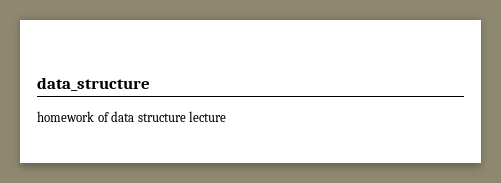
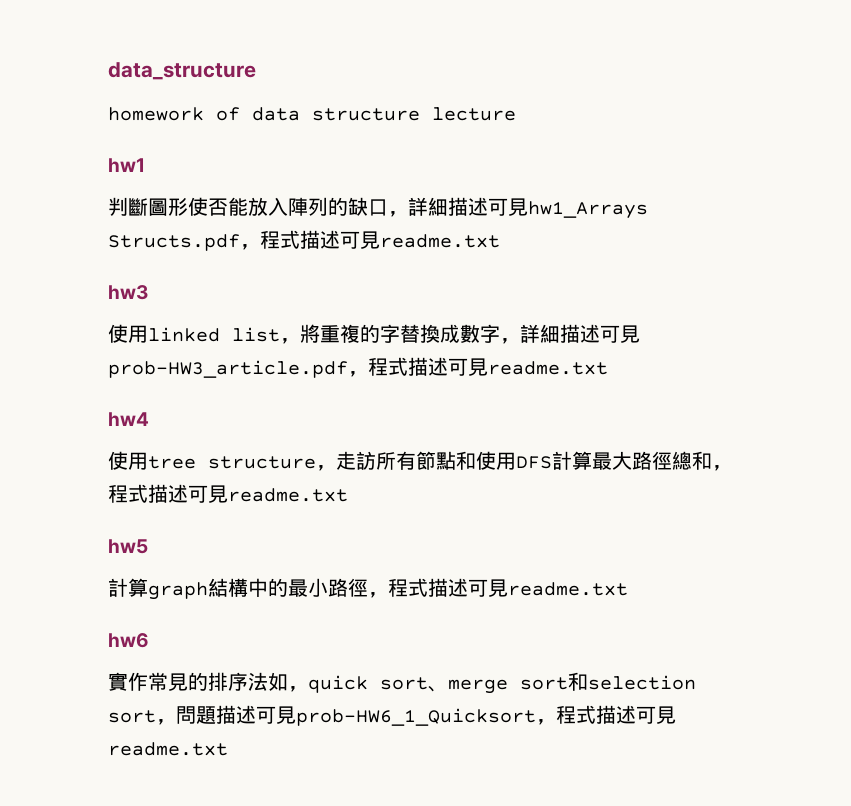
+ hw1
+ 判斷圖形使否能放入陣列的缺口，詳細描述可見hw1_Arrays Structs.pdf，程式描述可見readme.txt
+ hw3
+ 使用linked list，將重複的字替換成數字，詳細描述可見prob-HW3_article.pdf，程式描述可見readme.txt
+ hw4
+ 使用tree structure，走訪所有節點和使用DFS計算最大路徑總和，程式描述可見readme.txt
+ hw5
+ 計算graph結構中的最小路徑，程式描述可見readme.txt
+ hw6
+ 實作常見的排序法如，quick sort、merge sort和selection sort，問題描述可見prob-HW6_1_Quicksort，程式描述可見readme.txt

